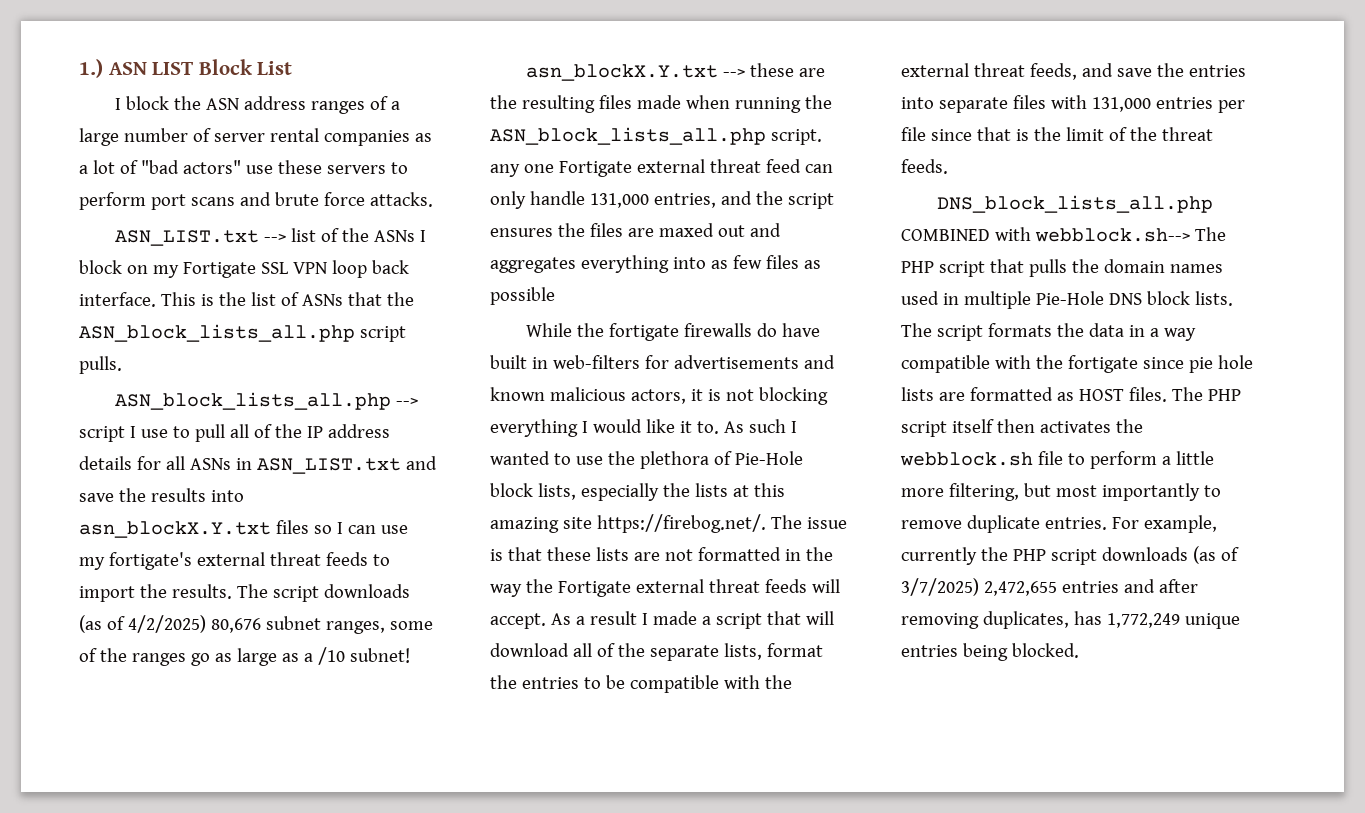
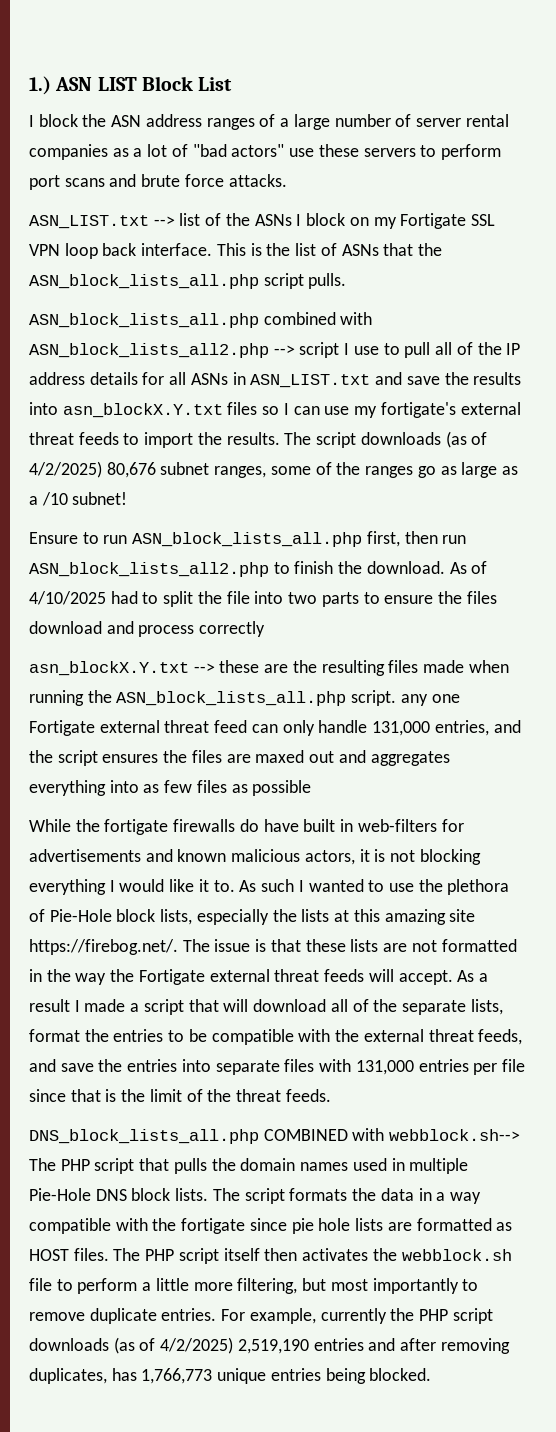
- ASN_block_lists_all.php --> script I use to pull all of the IP address details for all ASNs in ASN_LIST.txt and save the results into asn_blockX.Y.txt files so I can use my fortigate's external threat feeds to import the results.
+ ASN_block_lists_all.php combined with ASN_block_lists_all2.php --> script I use to pull all of the IP address details for all ASNs in ASN_LIST.txt and save the results into asn_blockX.Y.txt files so I can use my fortigate's external threat feeds to import the results.
+ Ensure to run ASN_block_lists_all.php first, then run ASN_block_lists_all2.php to finish the download. As of 4/10/2025 had to split the file into two parts to ensure the files download and process correctly
- For example, currently the PHP script downloads (as of 3/7/2025) 2,472,655 entries and after removing duplicates, has 1,772,249 unique entries being blocked.
+ For example, currently the PHP script downloads (as of 4/2/2025) 2,519,190 entries and after removing duplicates, has 1,766,773 unique entries being blocked.

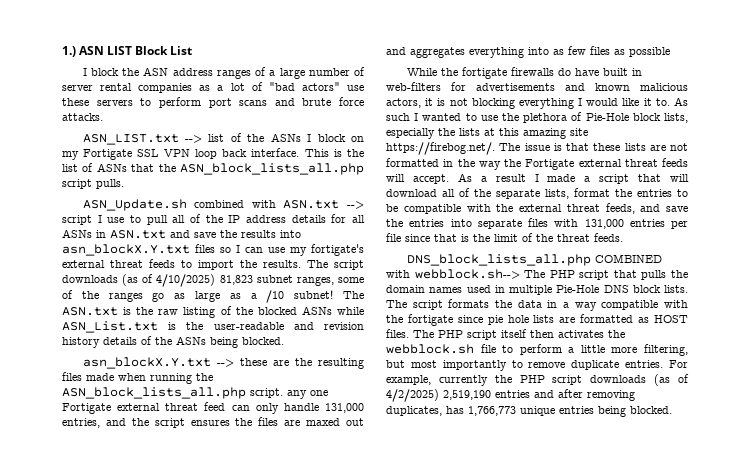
- ASN_block_lists_all.php combined with ASN_block_lists_all2.php --> script I use to pull all of the IP address details for all ASNs in ASN_LIST.txt and save the results into asn_blockX.Y.txt files so I can use my fortigate's external threat feeds to import the results.
+ ASN_Update.sh combined with ASN.txt --> script I use to pull all of the IP address details for all ASNs in ASN.txt and save the results into asn_blockX.Y.txt files so I can use my fortigate's external threat feeds to import the results.
- The script downloads (as of 4/2/2025) 80,676 subnet ranges, some of the ranges go as large as a /10 subnet!
- Ensure to run ASN_block_lists_all.php first, then run ASN_block_lists_all2.php to finish the download. As of 4/10/2025 had to split the file into two parts to ensure the files download and process correctly
+ The script downloads (as of 4/10/2025) 81,823 subnet ranges, some of the ranges go as large as a /10 subnet! The ASN.txt is the raw listing of the blocked ASNs while ASN_List.txt is the user-readable and revision history details of the ASNs being blocked.

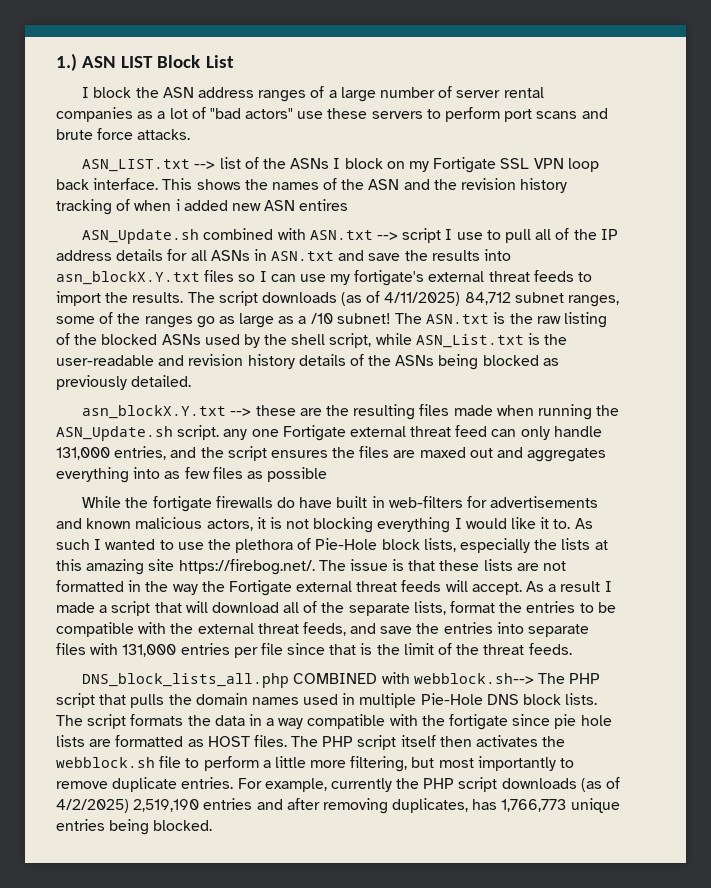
- This is the list of ASNs that the ASN_block_lists_all.php script pulls.
+ This shows the names of the ASN and the revision history tracking of when i added new ASN entires
- The script downloads (as of 4/10/2025) 81,823 subnet ranges, some of the ranges go as large as a /10 subnet!
+ The script downloads (as of 4/11/2025) 84,712 subnet ranges, some of the ranges go as large as a /10 subnet!
- The ASN.txt is the raw listing of the blocked ASNs while ASN_List.txt is the user-readable and revision history details of the ASNs being blocked.
+ The ASN.txt is the raw listing of the blocked ASNs used by the shell script, while ASN_List.txt is the user-readable and revision history details of the ASNs being blocked as previously detailed.
- asn_blockX.Y.txt --> these are the resulting files made when running the ASN_block_lists_all.php script. any one Fortigate external threat feed can only handle 131,000 entries, and the script ensures the files are maxed out and aggregates everything into as few files as possible
+ asn_blockX.Y.txt --> these are the resulting files made when running the ASN_Update.sh script. any one Fortigate external threat feed can only handle 131,000 entries, and the script ensures the files are maxed out and aggregates everything into as few files as possible

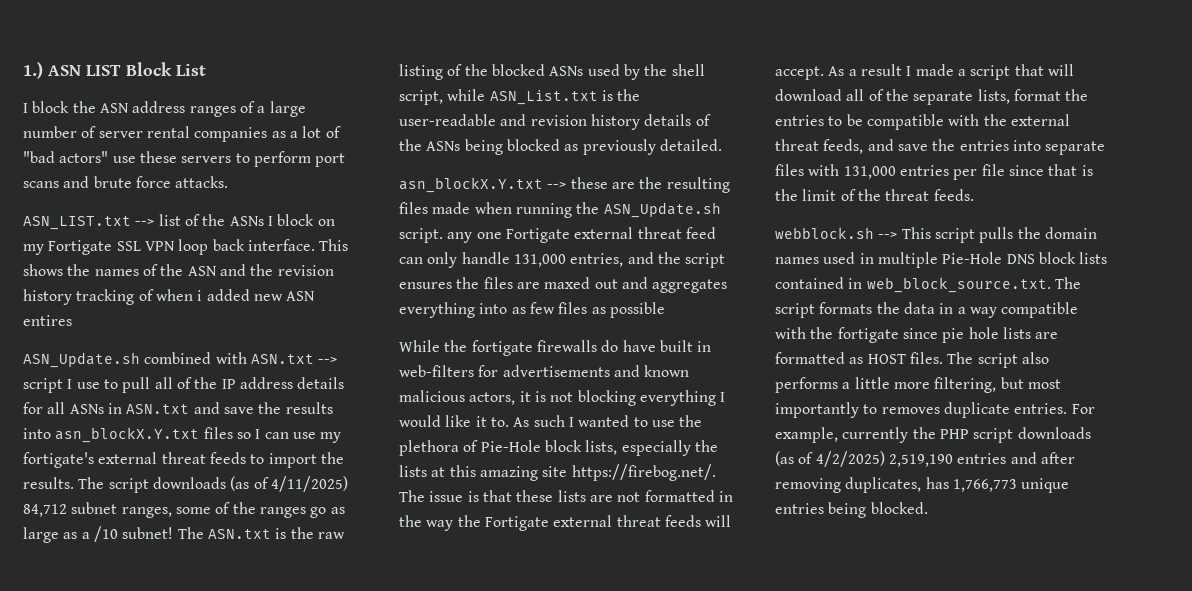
- DNS_block_lists_all.php COMBINED with webblock.sh--> The PHP script that pulls the domain names used in multiple Pie-Hole DNS block lists. The script formats the data in a way compatible with the fortigate since pie hole lists are formatted as HOST files.
+ webblock.sh --> This script pulls the domain names used in multiple Pie-Hole DNS block lists contained in web_block_source.txt. The script formats the data in a way compatible with the fortigate since pie hole lists are formatted as HOST files.
- The PHP script itself then activates the webblock.sh file to perform a little more filtering, but most importantly to remove duplicate entries.
+ The script also performs a little more filtering, but most importantly to removes duplicate entries.

